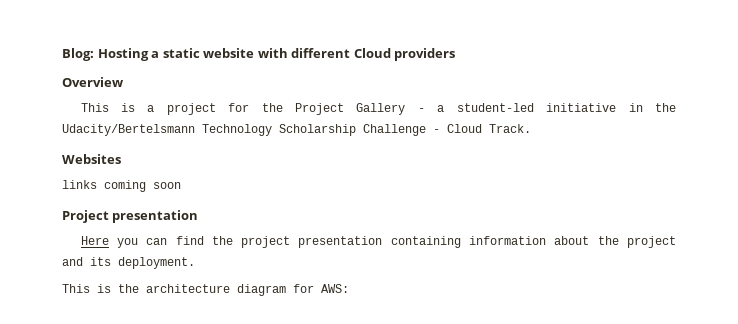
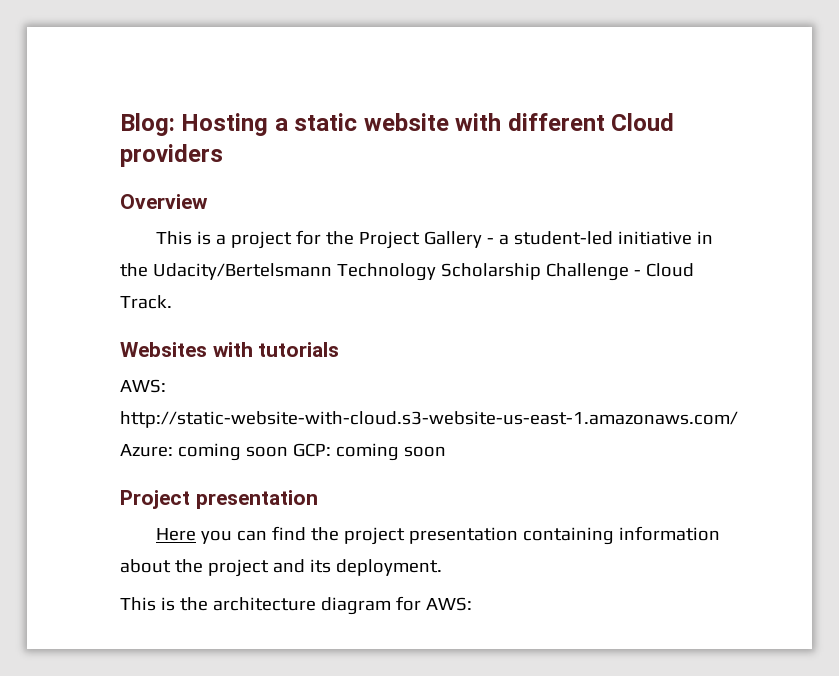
- Websites
- links coming soon
+ Websites with tutorials
+ AWS: http://static-website-with-cloud.s3-website-us-east-1.amazonaws.com/ Azure: coming soon GCP: coming soon

